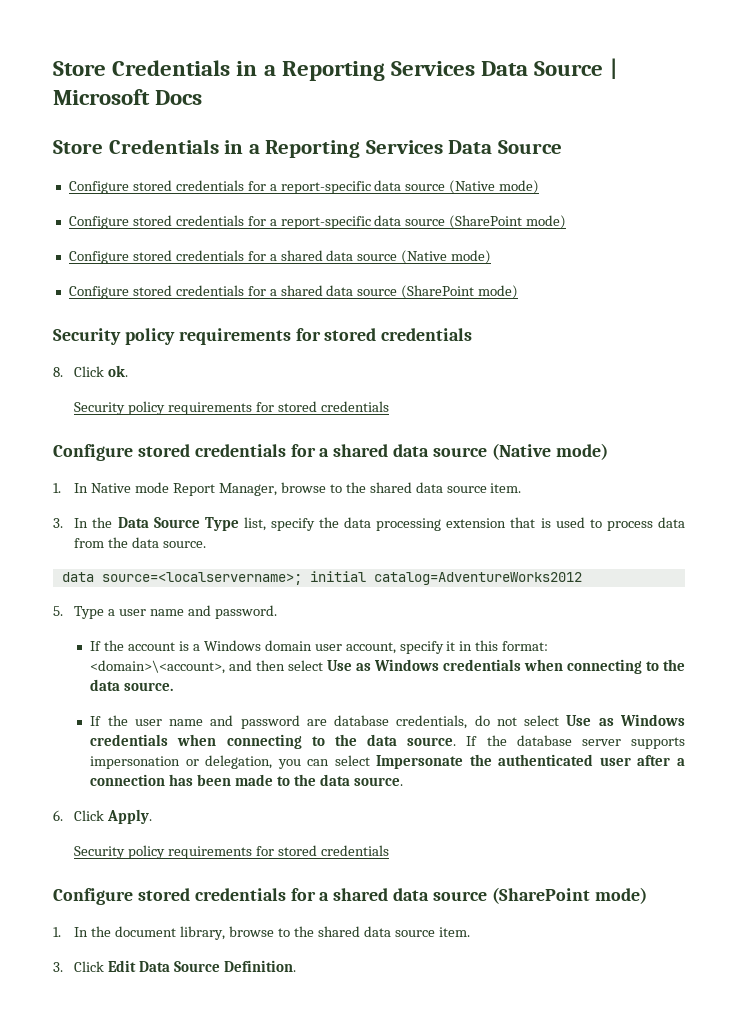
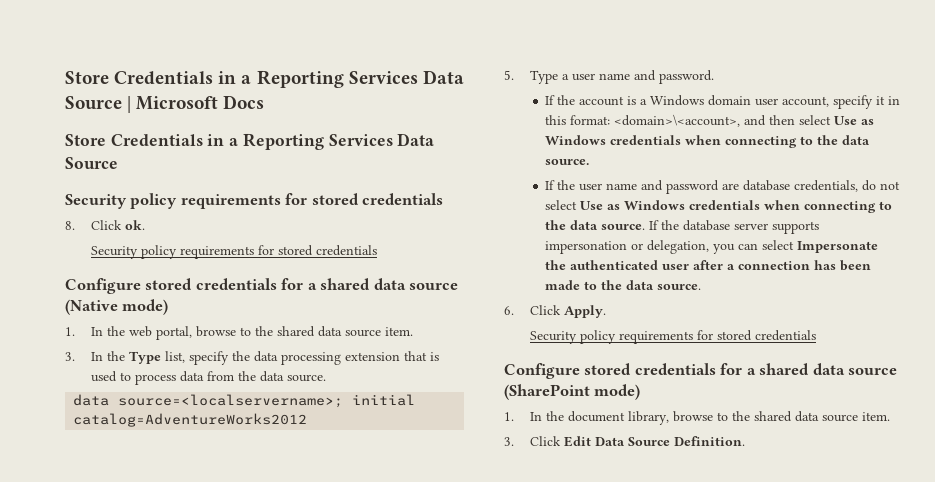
- Configure stored credentials for a report-specific data source (Native mode)
- Configure stored credentials for a report-specific data source (SharePoint mode)
- Configure stored credentials for a shared data source (Native mode)
- Configure stored credentials for a shared data source (SharePoint mode)
- 1. In Native mode Report Manager, browse to the shared data source item.
+ 1. In the web portal, browse to the shared data source item.
- 3. In the Data Source Type list, specify the data processing extension that is used to process data from the data source.
+ 3. In the Type list, specify the data processing extension that is used to process data from the data source.

